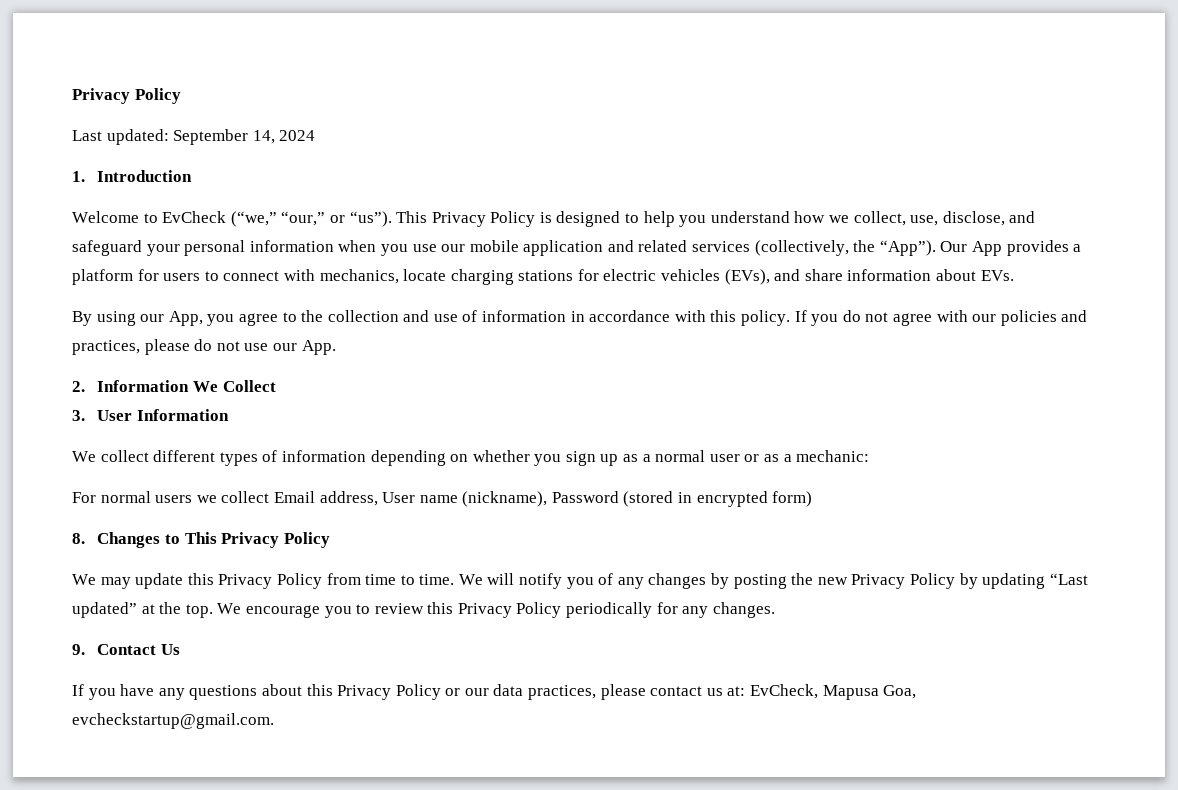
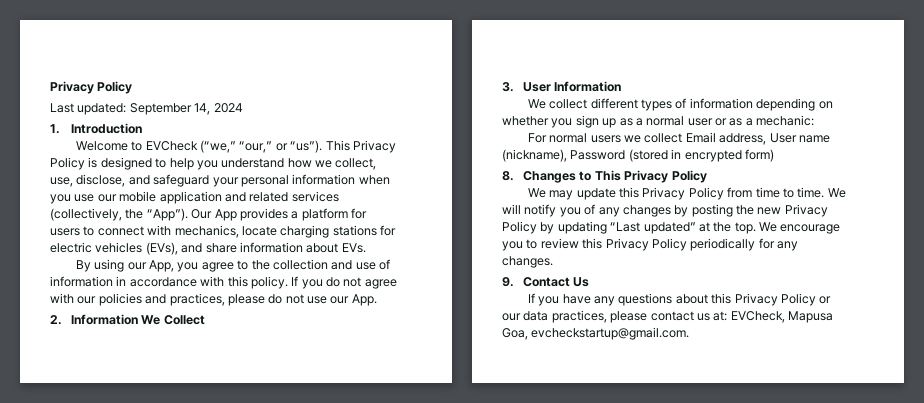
- Welcome to EvCheck (“we,” “our,” or “us”).
+ Welcome to EVCheck (“we,” “our,” or “us”).
- If you have any questions about this Privacy Policy or our data practices, please contact us at: EvCheck, Mapusa Goa, evcheckstartup@gmail.com.
+ If you have any questions about this Privacy Policy or our data practices, please contact us at: EVCheck, Mapusa Goa, evcheckstartup@gmail.com.

